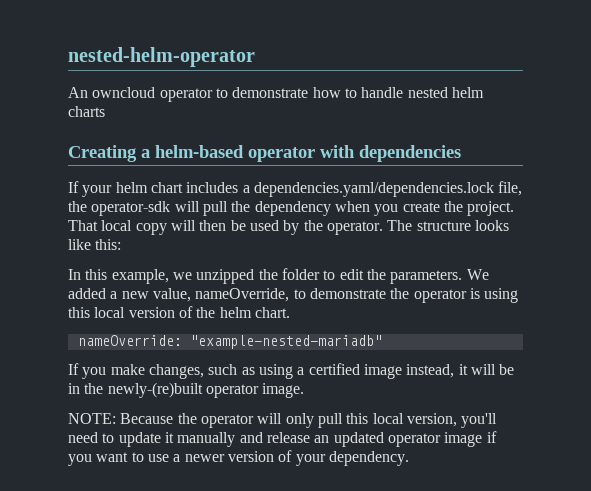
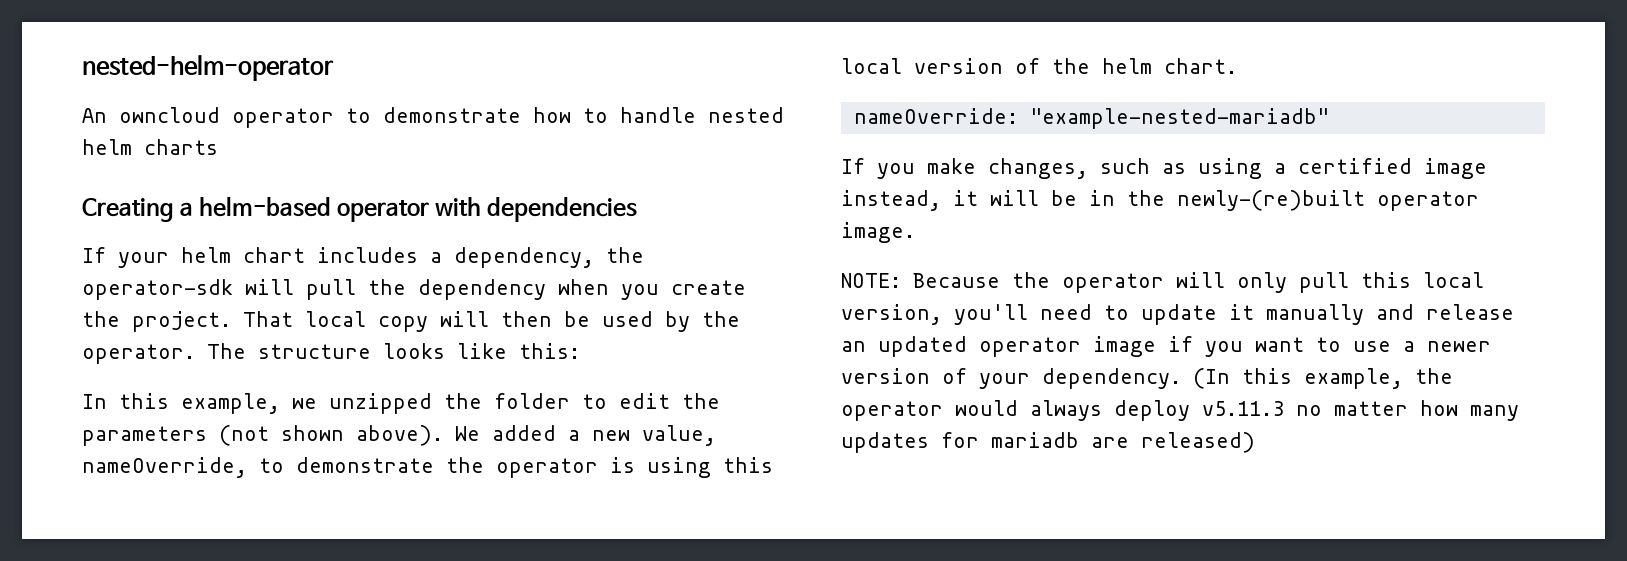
- If your helm chart includes a dependencies.yaml/dependencies.lock file, the operator-sdk will pull the dependency when you create the project.
+ If your helm chart includes a dependency, the operator-sdk will pull the dependency when you create the project.
- In this example, we unzipped the folder to edit the parameters.
+ In this example, we unzipped the folder to edit the parameters (not shown above).
+ (In this example, the operator would always deploy v5.11.3 no matter how many updates for mariadb are released)

